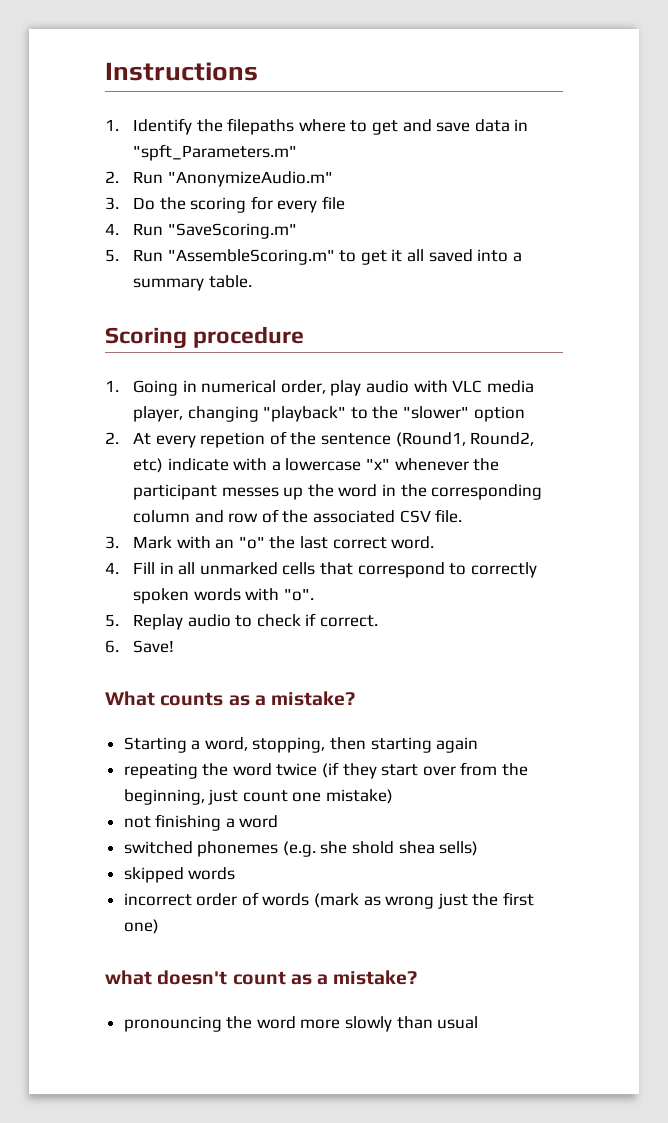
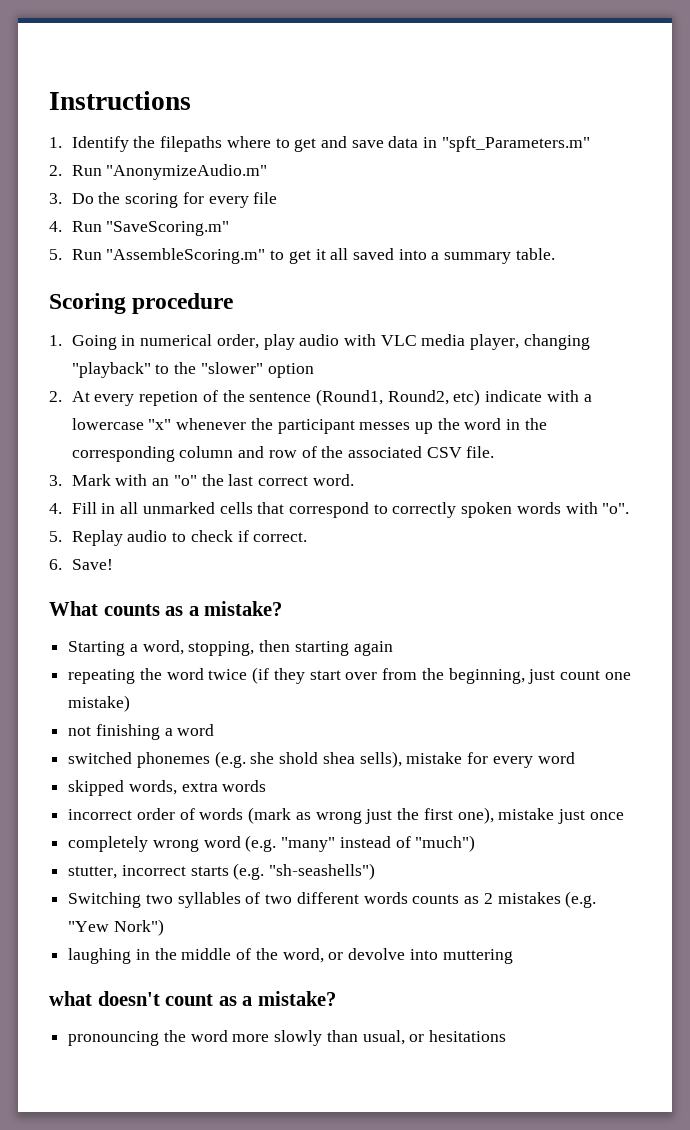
- switched phonemes (e.g. she shold shea sells)
+ switched phonemes (e.g. she shold shea sells), mistake for every word
- skipped words
+ skipped words, extra words
- incorrect order of words (mark as wrong just the first one)
+ incorrect order of words (mark as wrong just the first one), mistake just once
+ completely wrong word (e.g. "many" instead of "much")
+ stutter, incorrect starts (e.g. "sh-seashells")
+ Switching two syllables of two different words counts as 2 mistakes (e.g. "Yew Nork")
+ laughing in the middle of the word, or devolve into muttering
- pronouncing the word more slowly than usual
+ pronouncing the word more slowly than usual, or hesitations

